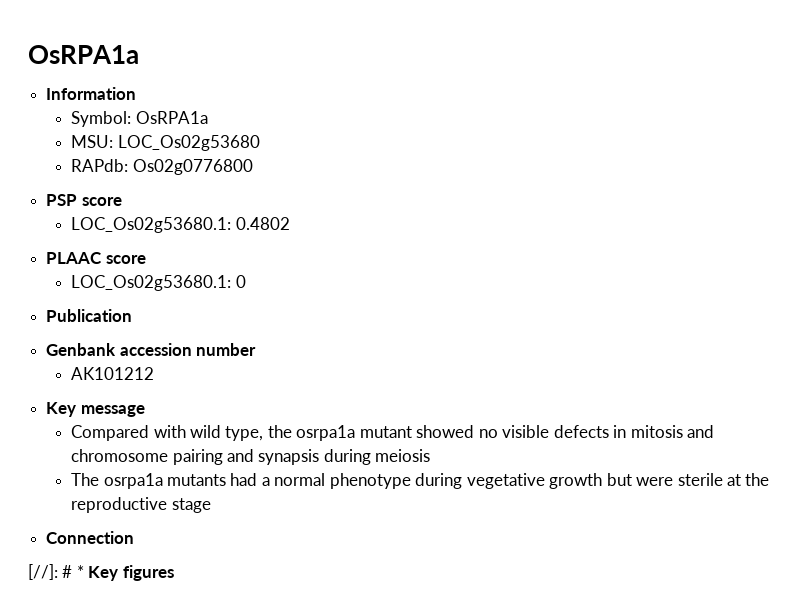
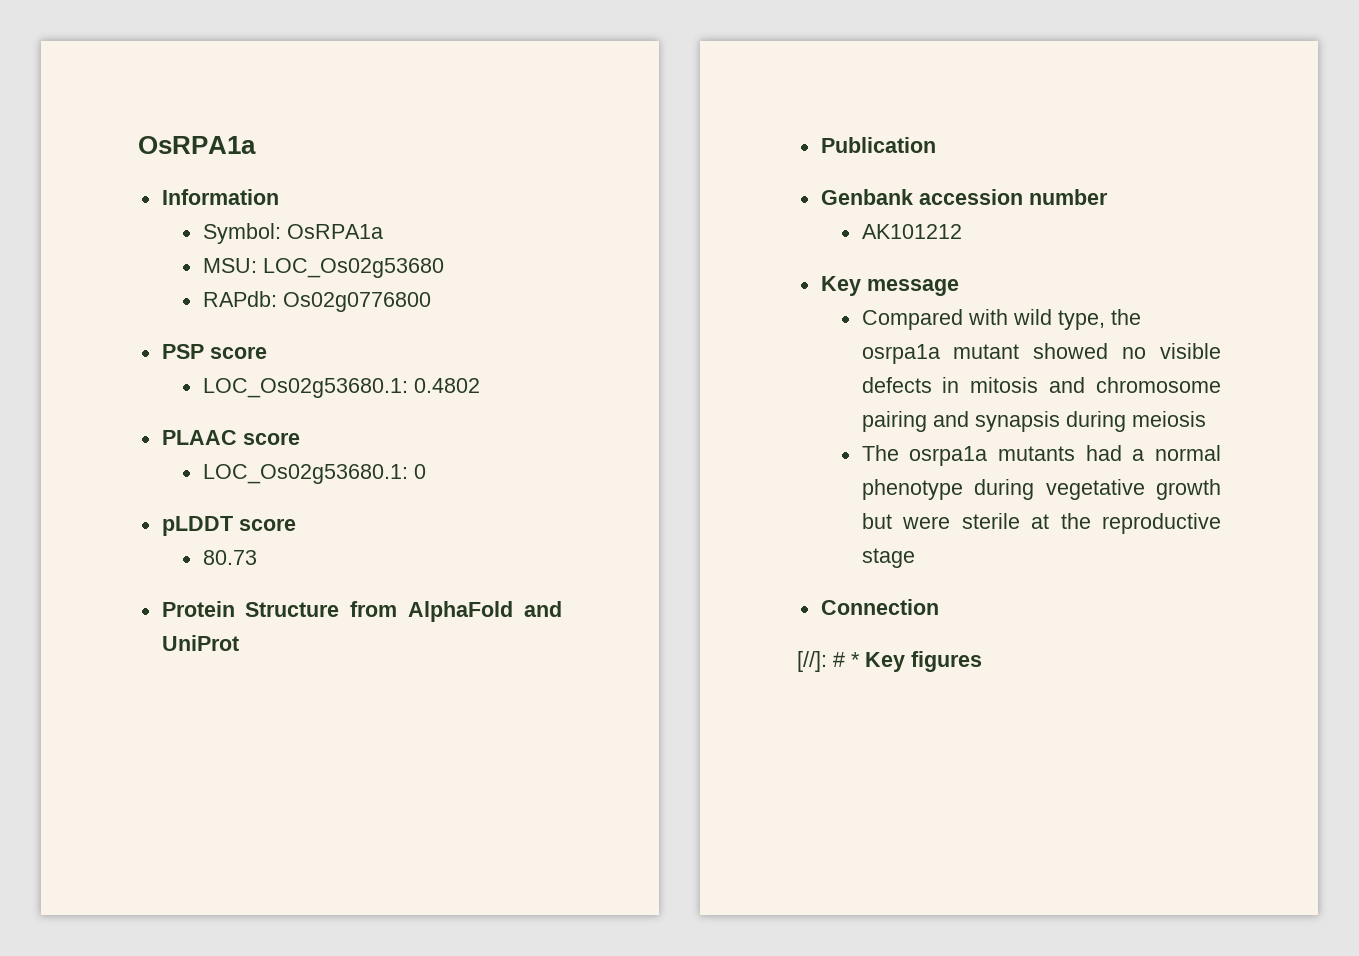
+ pLDDT score
+ 80.73
+ Protein Structure from AlphaFold and UniProt

